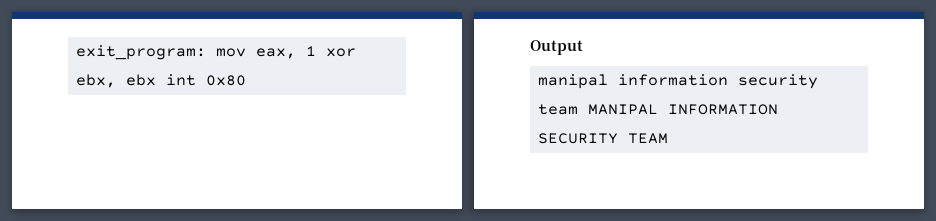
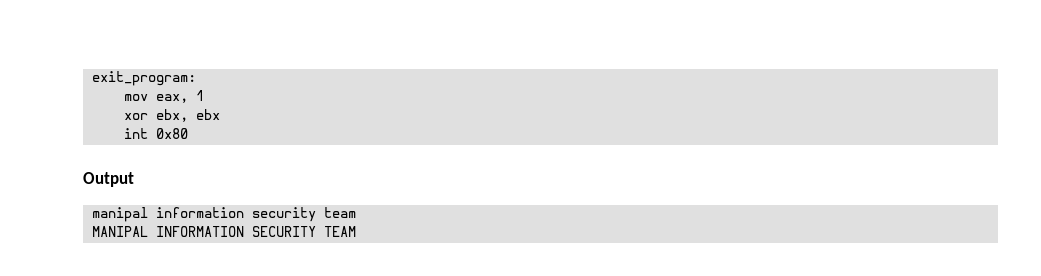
- exit_program: mov eax, 1 xor ebx, ebx int 0x80
+ exit_program:
+ mov eax, 1
+ xor ebx, ebx
+ int 0x80
- manipal information security team MANIPAL INFORMATION SECURITY TEAM
+ manipal information security team
+ MANIPAL INFORMATION SECURITY TEAM

